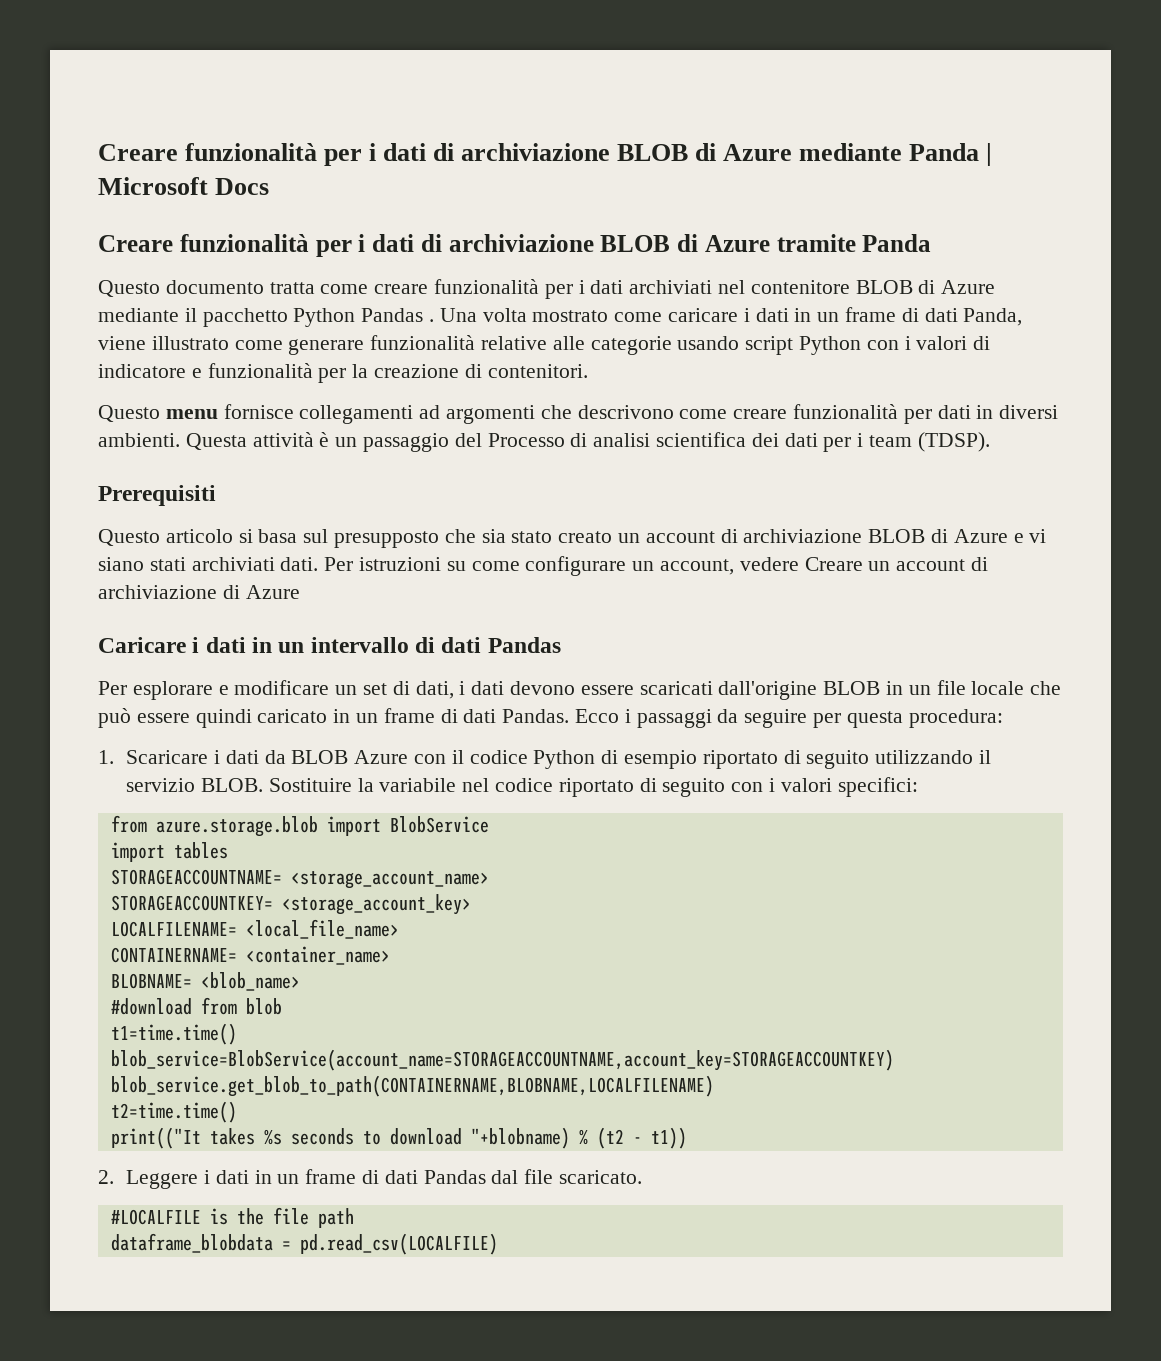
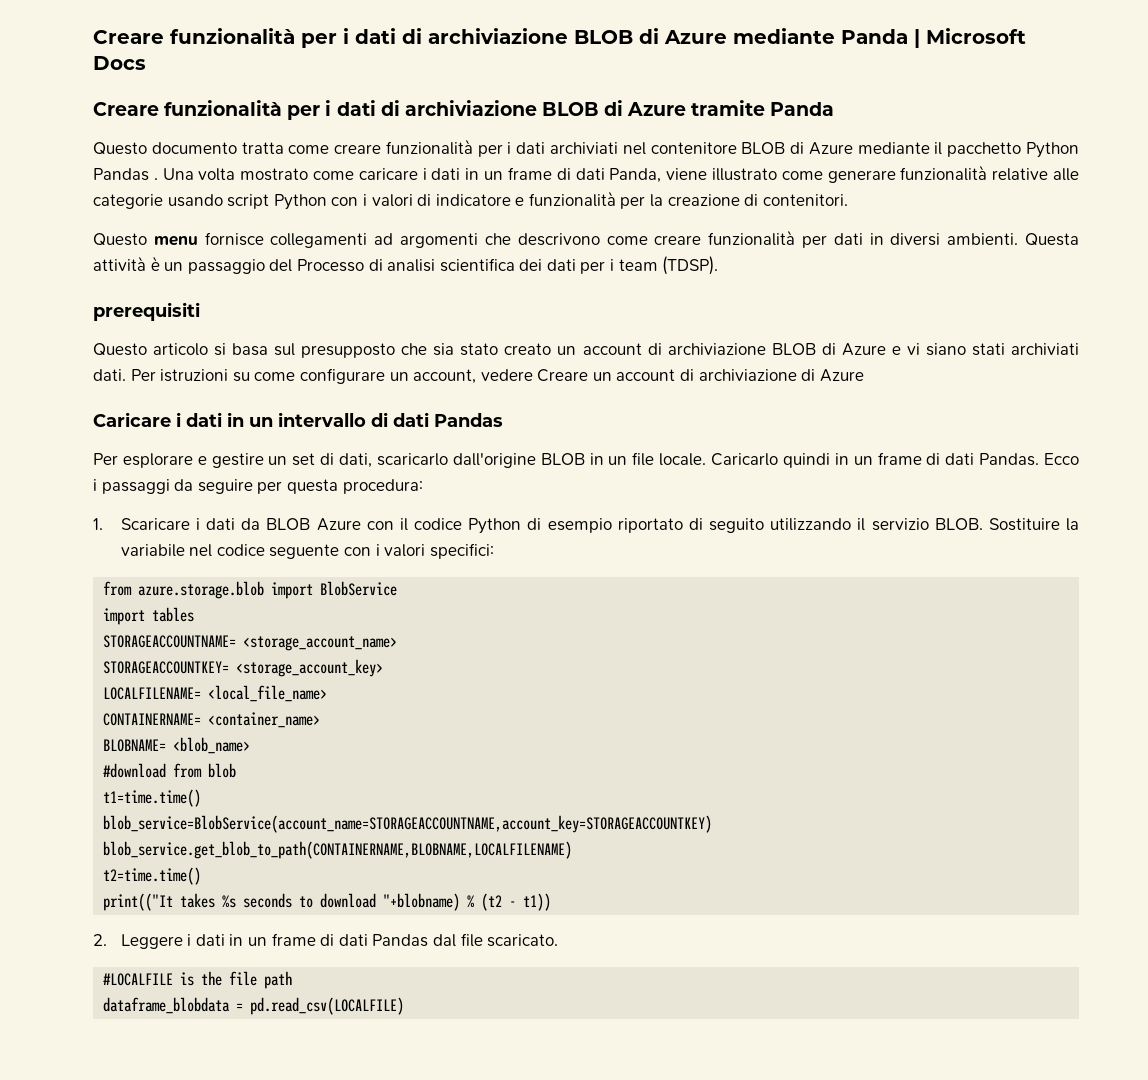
- Prerequisiti
+ prerequisiti
- Per esplorare e modificare un set di dati, i dati devono essere scaricati dall'origine BLOB in un file locale che può essere quindi caricato in un frame di dati Pandas.
+ Per esplorare e gestire un set di dati, scaricarlo dall'origine BLOB in un file locale. Caricarlo quindi in un frame di dati Pandas.
- Sostituire la variabile nel codice riportato di seguito con i valori specifici:
+ Sostituire la variabile nel codice seguente con i valori specifici:

